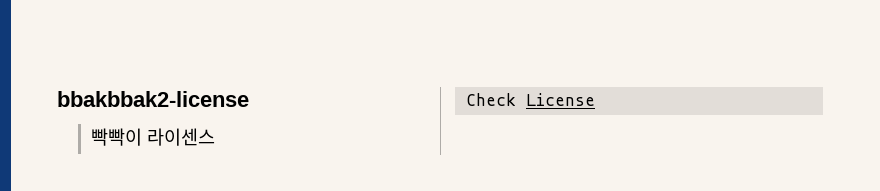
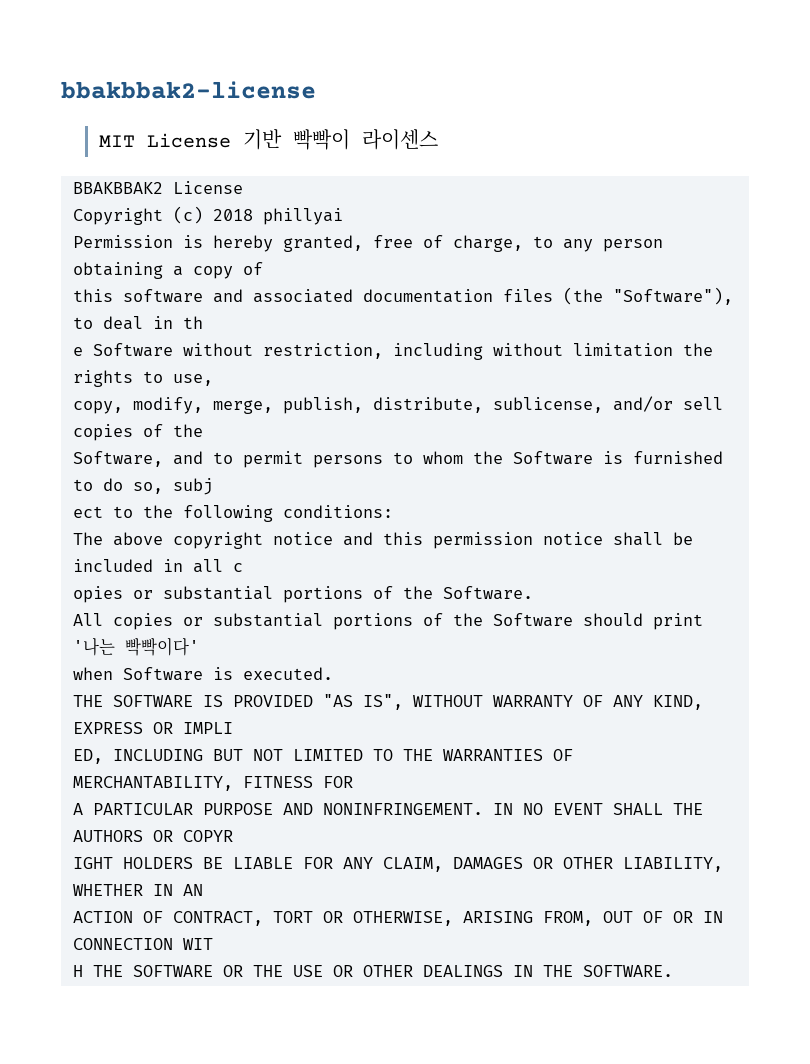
- 빡빡이 라이센스
+ MIT License 기반 빡빡이 라이센스
- Check License
+ BBAKBBAK2 License
+ Copyright (c) 2018 phillyai
+ Permission is hereby granted, free of charge, to any person obtaining a copy of
+ this software and associated documentation files (the "Software"), to deal in th
+ e Software without restriction, including without limitation the rights to use,
+ copy, modify, merge, publish, distribute, sublicense, and/or sell copies of the
+ Software, and to permit persons to whom the Software is furnished to do so, subj
+ ect to the following conditions:
+ The above copyright notice and this permission notice shall be included in all c
+ opies or substantial portions of the Software.
+ All copies or substantial portions of the Software should print '나는 빡빡이다'
+ when Software is executed.
+ THE SOFTWARE IS PROVIDED "AS IS", WITHOUT WARRANTY OF ANY KIND, EXPRESS OR IMPLI
+ ED, INCLUDING BUT NOT LIMITED TO THE WARRANTIES OF MERCHANTABILITY, FITNESS FOR
+ A PARTICULAR PURPOSE AND NONINFRINGEMENT. IN NO EVENT SHALL THE AUTHORS OR COPYR
+ IGHT HOLDERS BE LIABLE FOR ANY CLAIM, DAMAGES OR OTHER LIABILITY, WHETHER IN AN
+ ACTION OF CONTRACT, TORT OR OTHERWISE, ARISING FROM, OUT OF OR IN CONNECTION WIT
+ H THE SOFTWARE OR THE USE OR OTHER DEALINGS IN THE SOFTWARE.

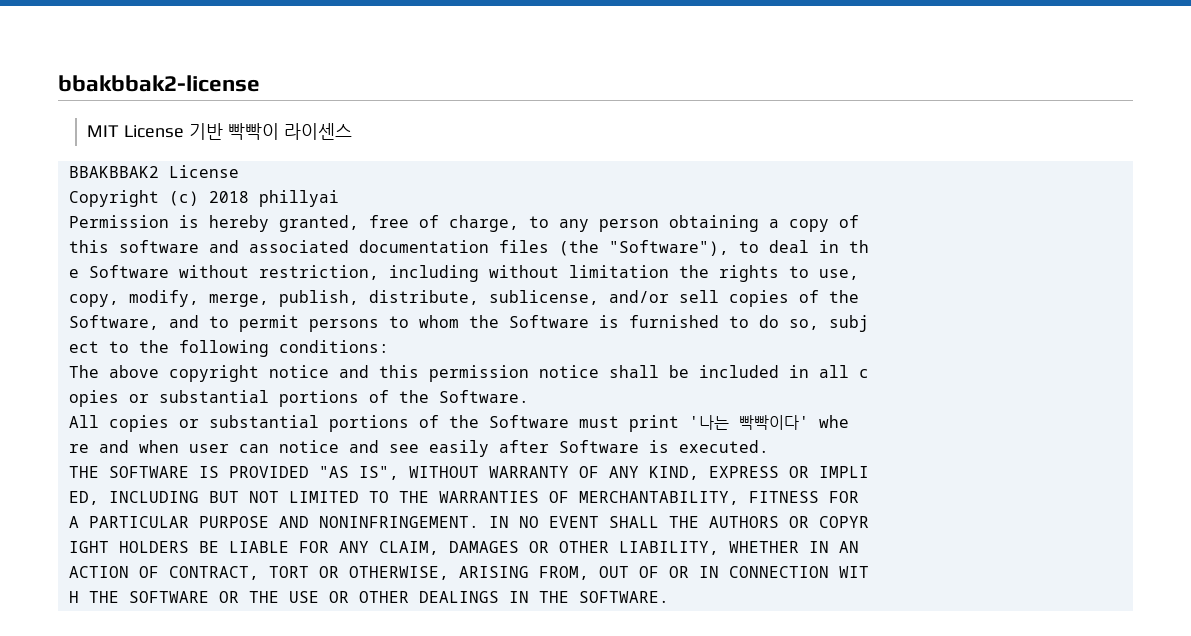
- All copies or substantial portions of the Software should print '나는 빡빡이다'
- when Software is executed.
+ All copies or substantial portions of the Software must print '나는 빡빡이다' whe
+ re and when user can notice and see easily after Software is executed.

